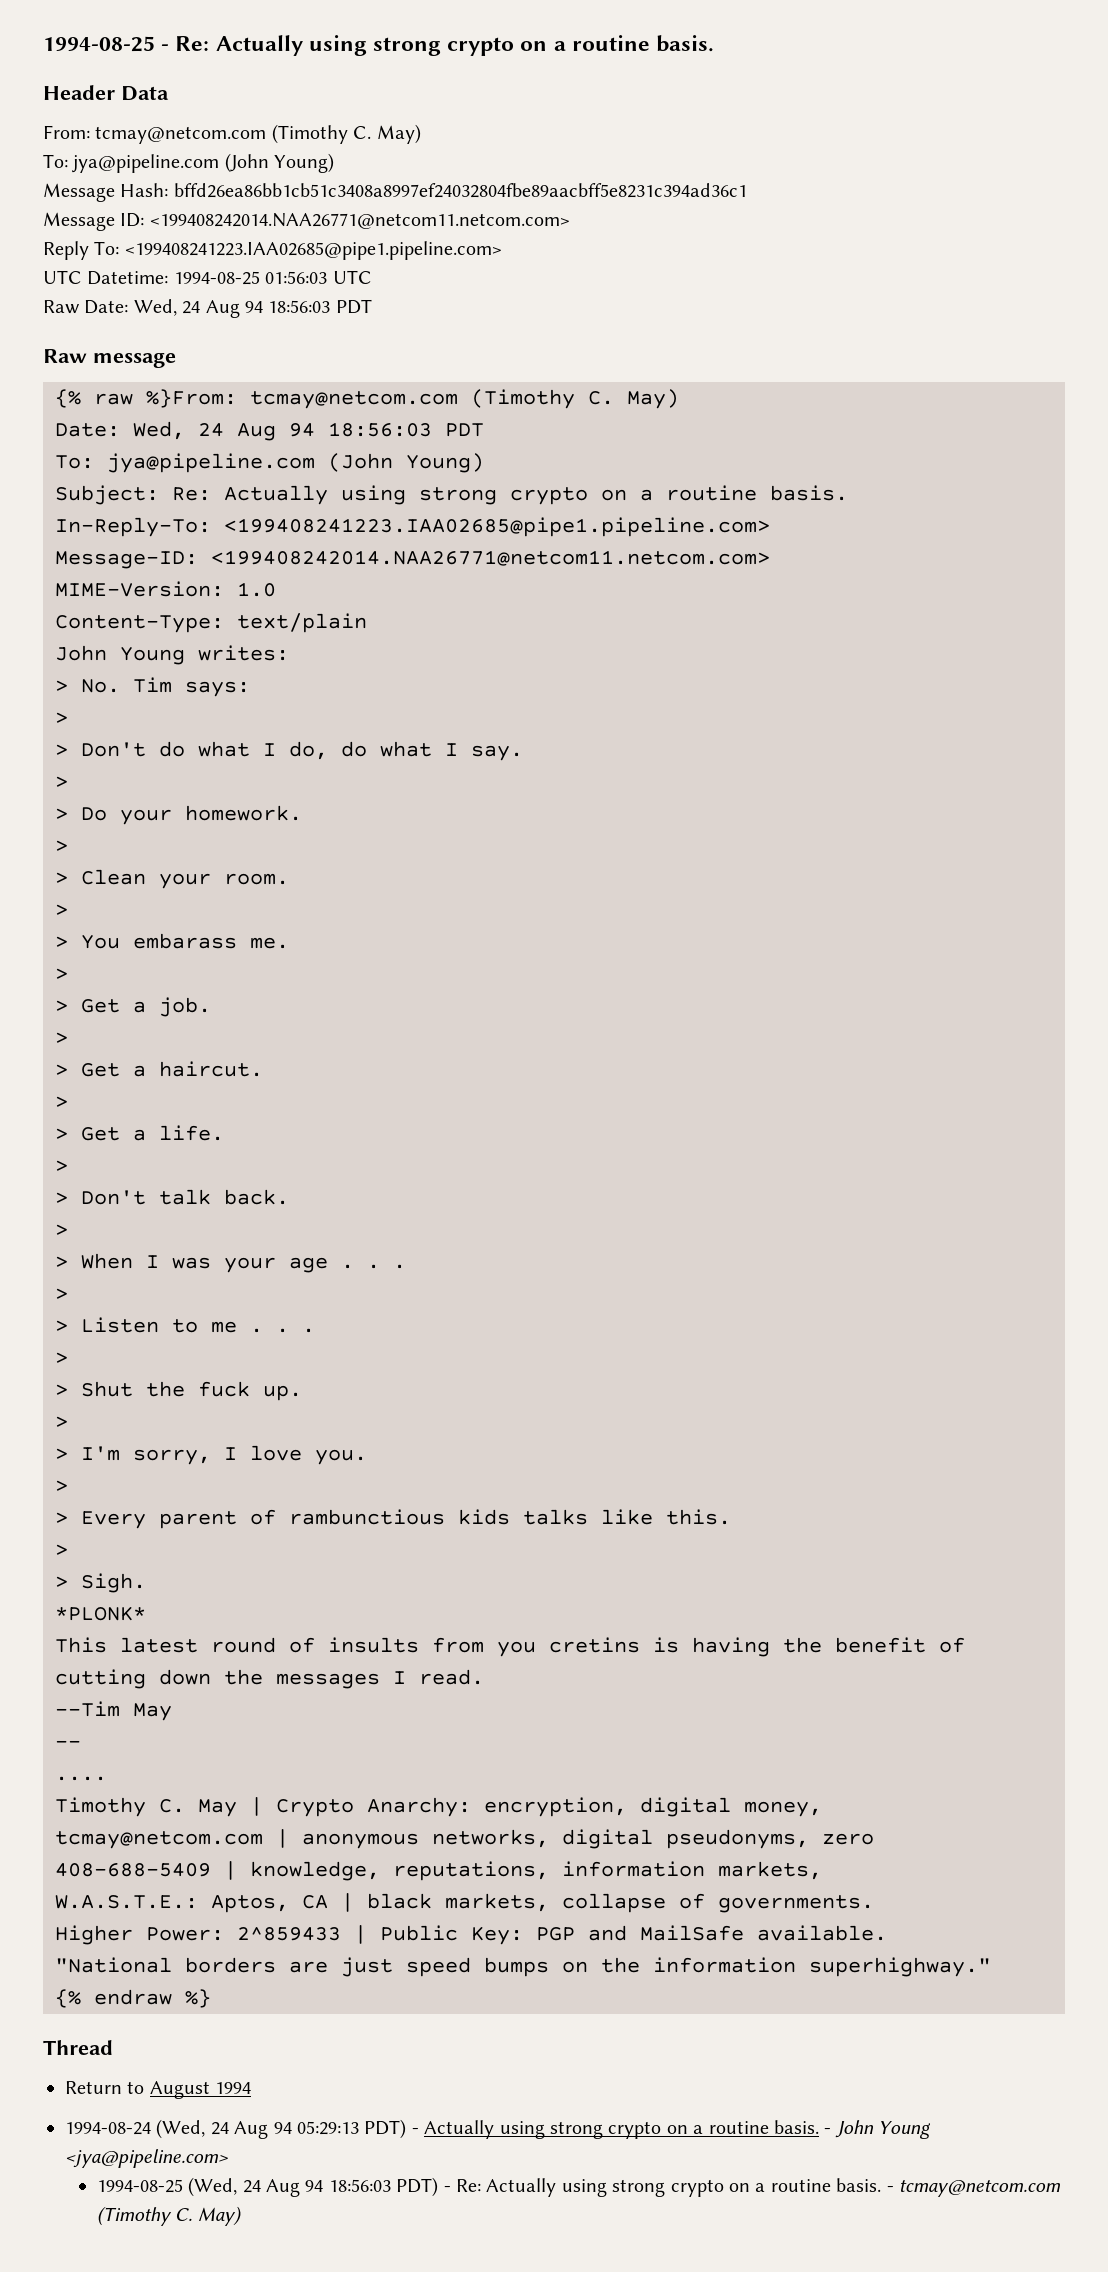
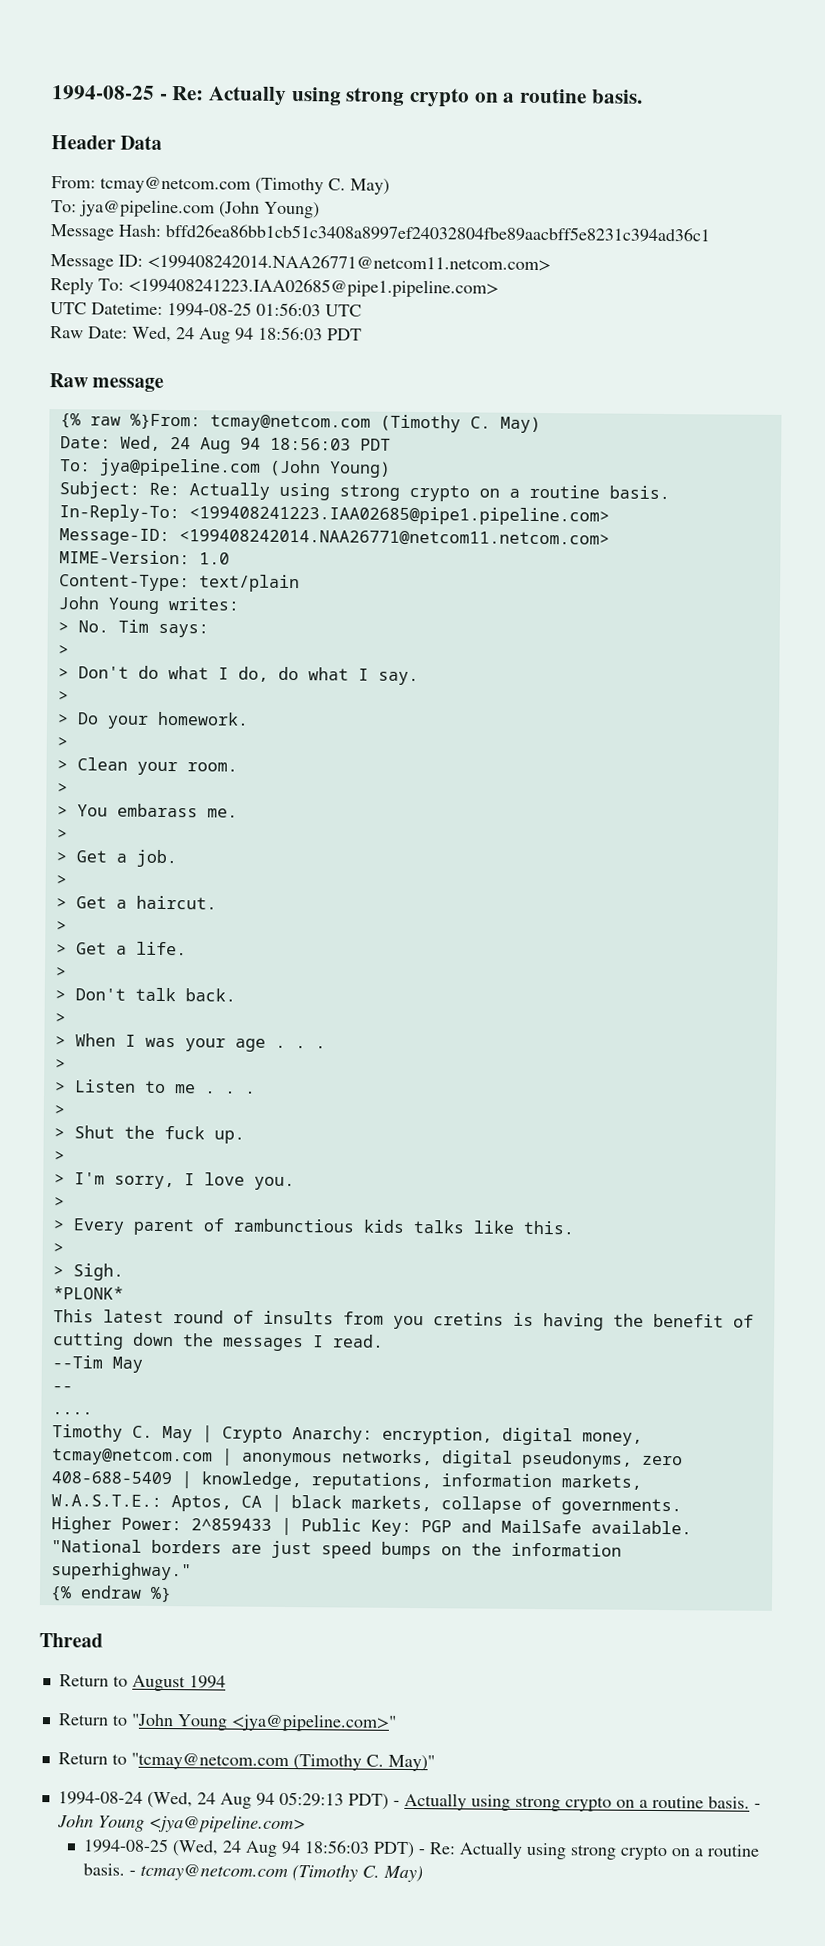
+ Return to "John Young <jya@pipeline.com>"
+ Return to "tcmay@netcom.com (Timothy C. May)"

